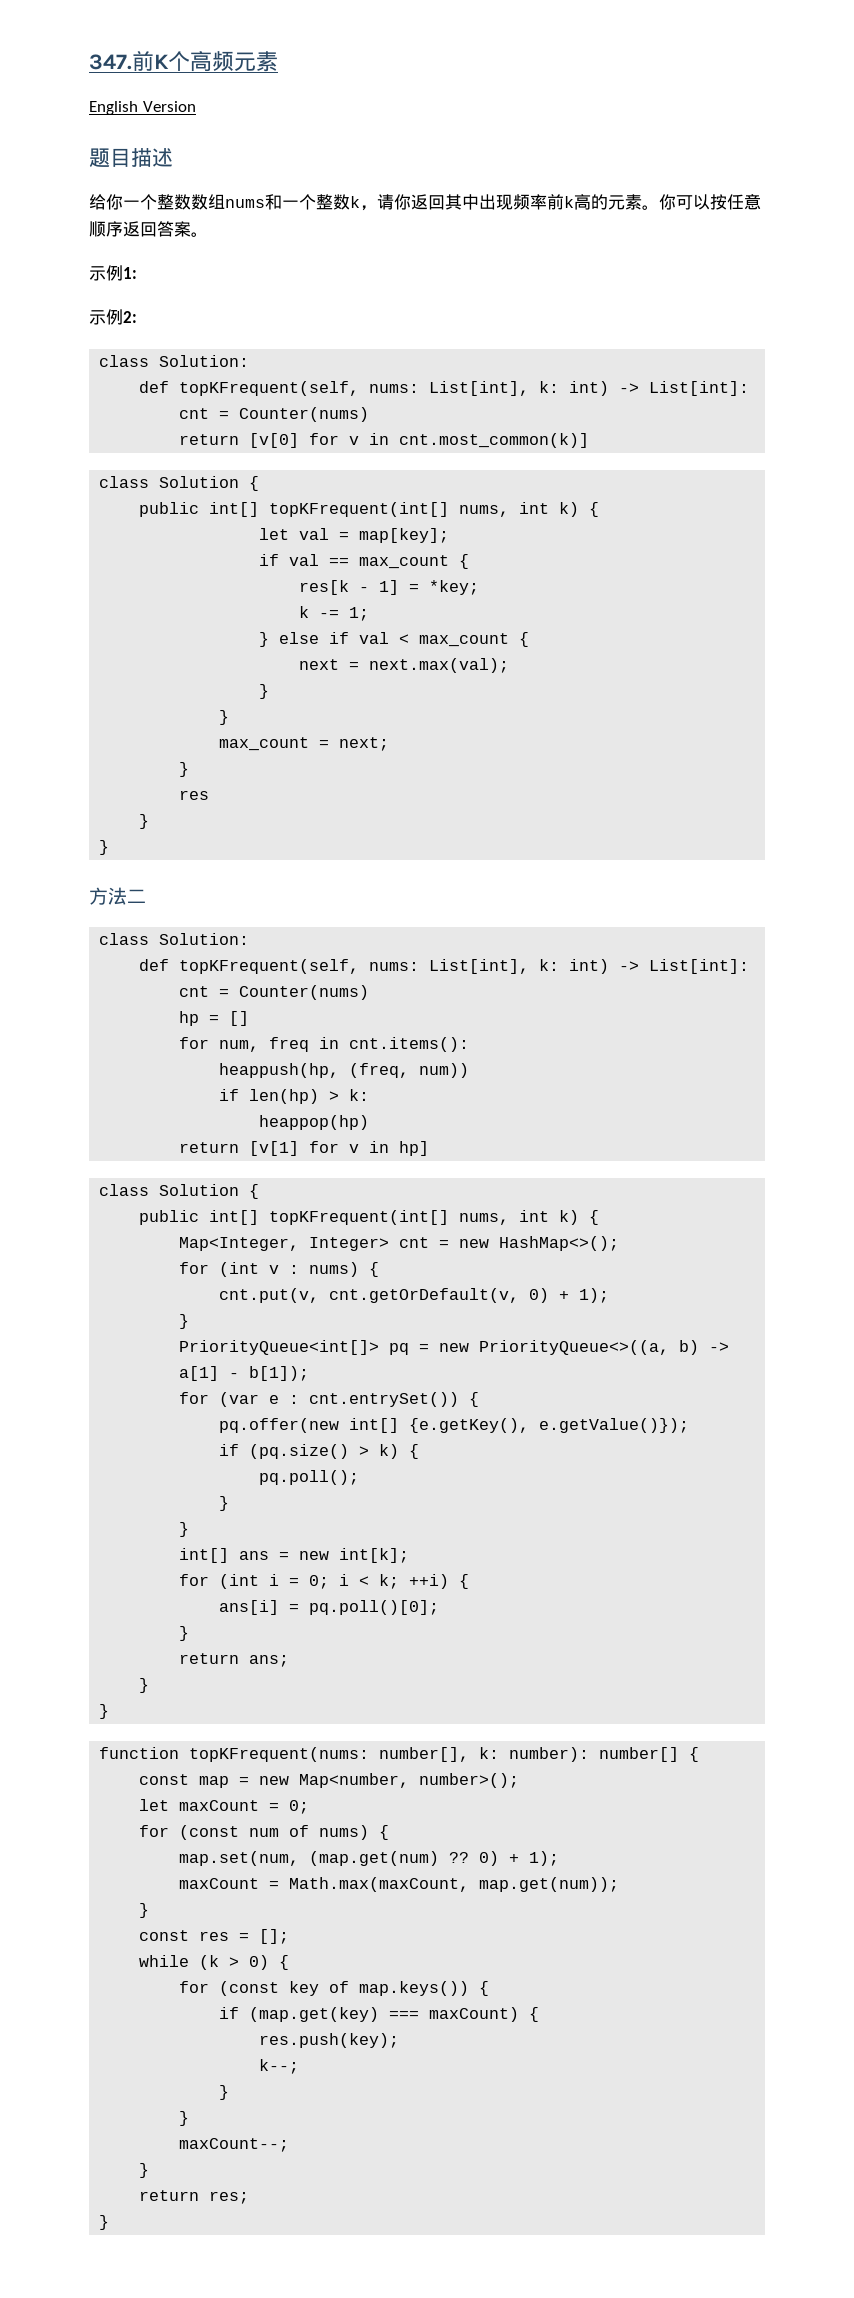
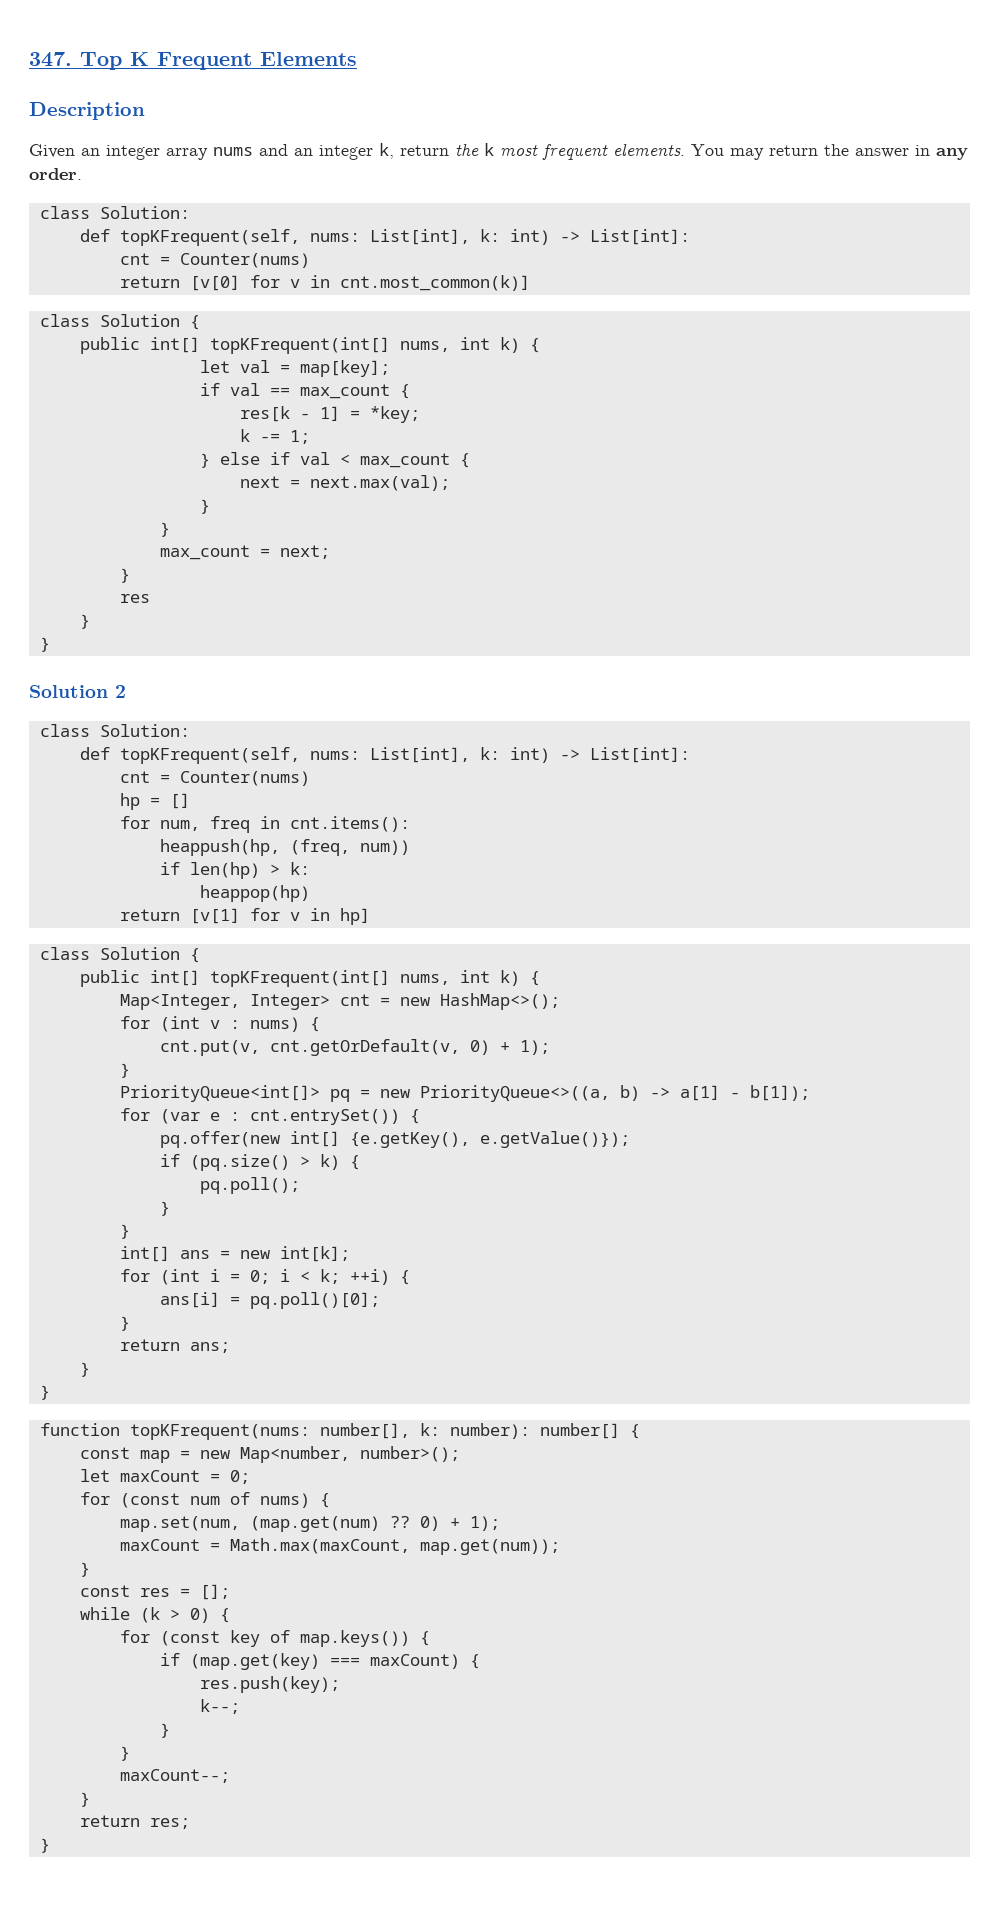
- 347.前K个高频元素
- English Version
- 题目描述
- 给你一个整数数组nums和一个整数k，请你返回其中出现频率前k高的元素。你可以按任意顺序返回答案。
- 示例1:
- 示例2:
+ 347. Top K Frequent Elements
+ Description
+ Given an integer array nums and an integer k, return the k most frequent elements. You may return the answer in any order.
- 方法二
+ Solution 2

